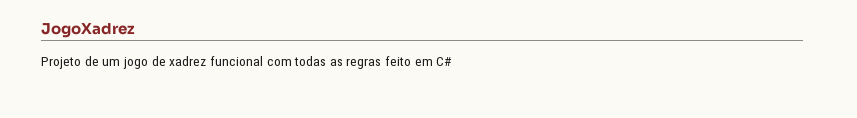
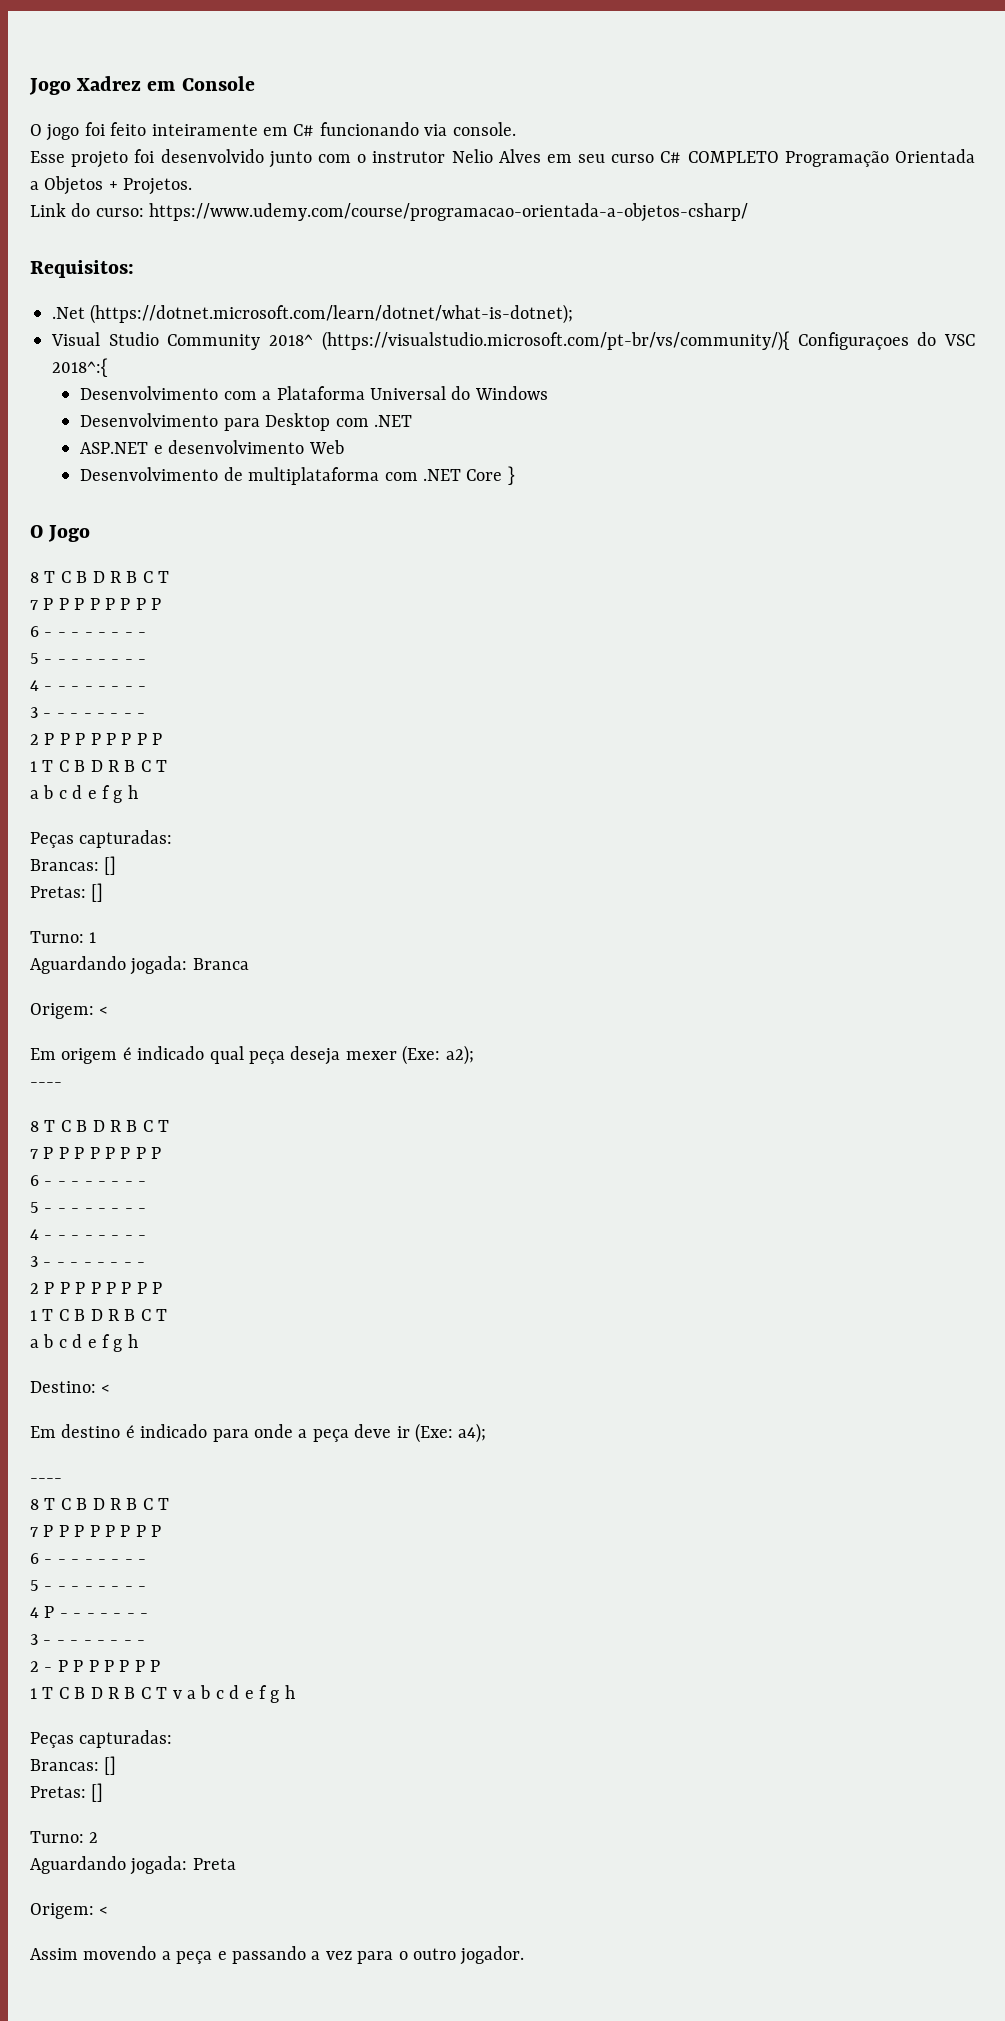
- JogoXadrez
- Projeto de um jogo de xadrez funcional com todas as regras feito em C#
+ Jogo Xadrez em Console
+ O jogo foi feito inteiramente em C# funcionando via console.
+ Esse projeto foi desenvolvido junto com o instrutor Nelio Alves em seu curso C# COMPLETO Programação Orientada a Objetos + Projetos.
+ Link do curso: https://www.udemy.com/course/programacao-orientada-a-objetos-csharp/
+ Requisitos:
+ .Net (https://dotnet.microsoft.com/learn/dotnet/what-is-dotnet);
+ Visual Studio Community 2018^ (https://visualstudio.microsoft.com/pt-br/vs/community/){ Configuraçoes do VSC 2018^:{
+ Desenvolvimento com a Plataforma Universal do Windows
+ Desenvolvimento para Desktop com .NET
+ ASP.NET e desenvolvimento Web
+ Desenvolvimento de multiplataforma com .NET Core }
+ O Jogo
+ 8 T C B D R B C T
+ 7 P P P P P P P P
+ 6 - - - - - - - -
+ 5 - - - - - - - -
+ 4 - - - - - - - -
+ 3 - - - - - - - -
+ 2 P P P P P P P P
+ 1 T C B D R B C T
+ a b c d e f g h
+ Peças capturadas:
+ Brancas: []
+ Pretas: []
+ Turno: 1
+ Aguardando jogada: Branca
+ Origem: <
+ Em origem é indicado qual peça deseja mexer (Exe: a2);
+ ----
+ 8 T C B D R B C T
+ 7 P P P P P P P P
+ 6 - - - - - - - -
+ 5 - - - - - - - -
+ 4 - - - - - - - -
+ 3 - - - - - - - -
+ 2 P P P P P P P P
+ 1 T C B D R B C T
+ a b c d e f g h
+ Destino: <
+ Em destino é indicado para onde a peça deve ir (Exe: a4);
+ ----
+ 8 T C B D R B C T
+ 7 P P P P P P P P
+ 6 - - - - - - - -
+ 5 - - - - - - - -
+ 4 P - - - - - - -
+ 3 - - - - - - - -
+ 2 - P P P P P P P
+ 1 T C B D R B C T v a b c d e f g h
+ Peças capturadas:
+ Brancas: []
+ Pretas: []
+ Turno: 2
+ Aguardando jogada: Preta
+ Origem: <
+ Assim movendo a peça e passando a vez para o outro jogador.

